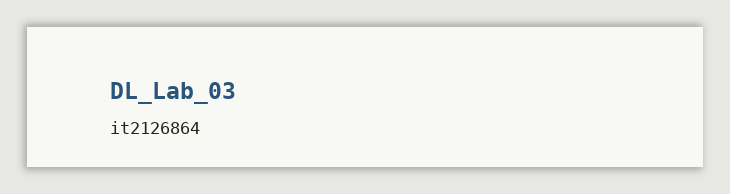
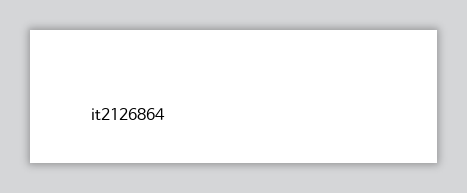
- DL_Lab_03

